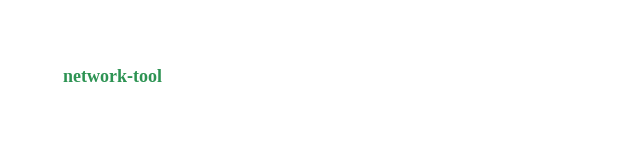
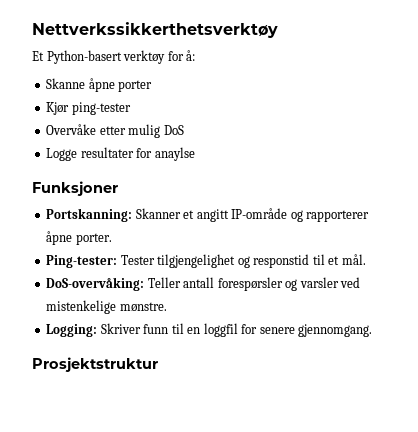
- network-tool
+ Nettverkssikkerthetsverktøy
+ Et Python-basert verktøy for å:
+ Skanne åpne porter
+ Kjør ping-tester
+ Overvåke etter mulig DoS
+ Logge resultater for anaylse
+ Funksjoner
+ Portskanning: Skanner et angitt IP-område og rapporterer åpne porter.
+ Ping-tester: Tester tilgjengelighet og responstid til et mål.
+ DoS-overvåking: Teller antall forespørsler og varsler ved mistenkelige mønstre.
+ Logging: Skriver funn til en loggfil for senere gjennomgang.
+ Prosjektstruktur

